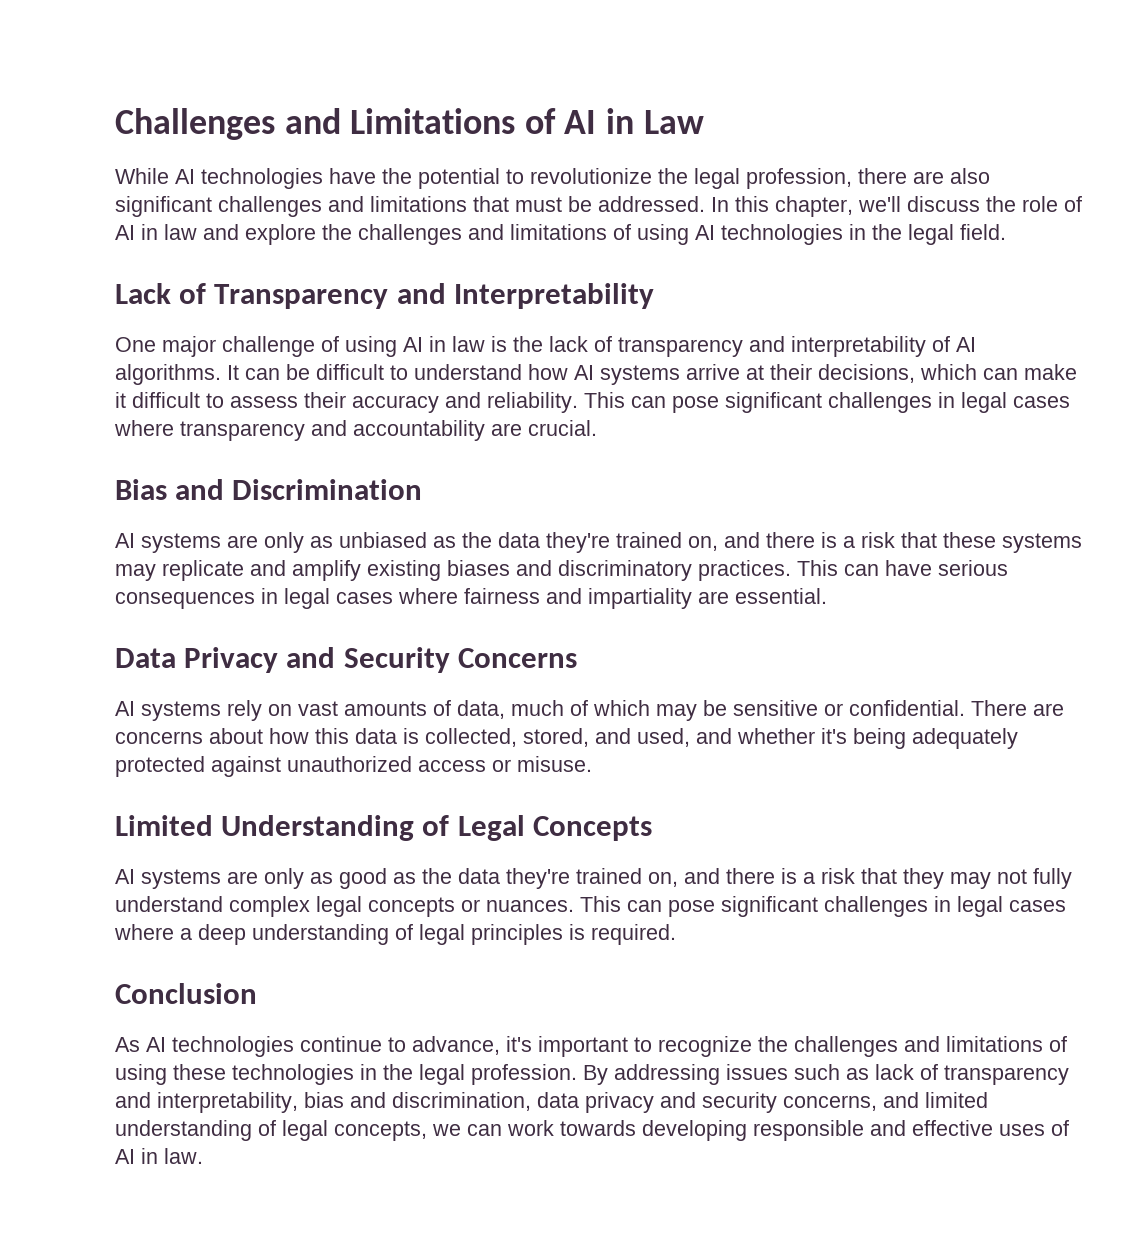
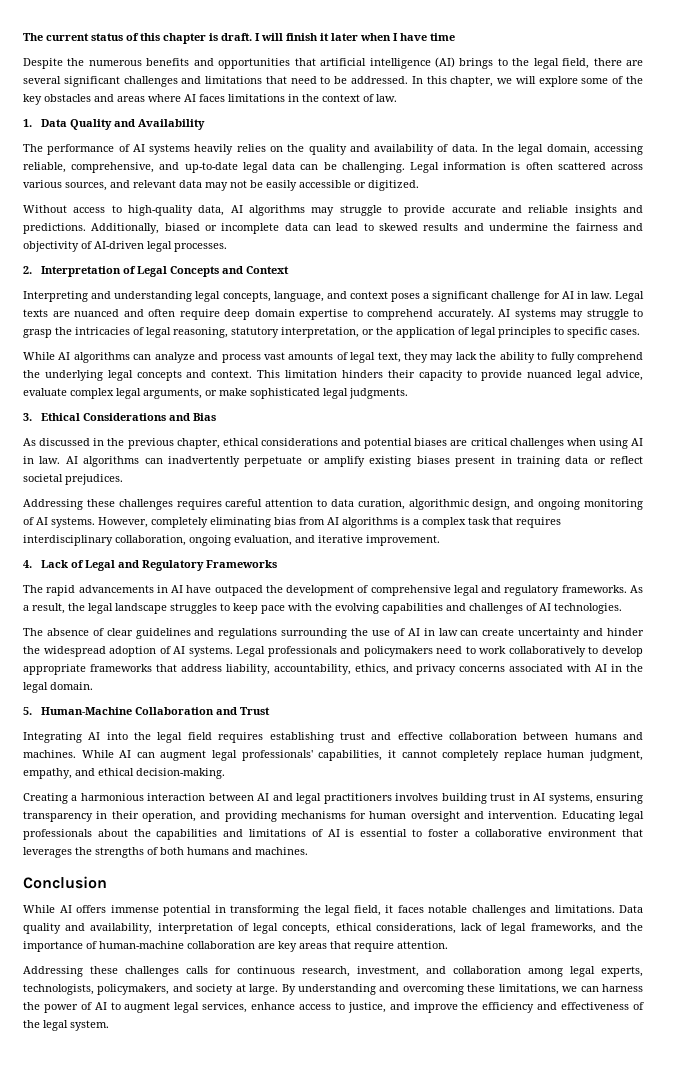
- Challenges and Limitations of AI in Law
- While AI technologies have the potential to revolutionize the legal profession, there are also significant challenges and limitations that must be addressed.
+ The current status of this chapter is draft. I will finish it later when I have time
+ Despite the numerous benefits and opportunities that artificial intelligence (AI) brings to the legal field, there are several significant challenges and limitations that need to be addressed.
- In this chapter, we'll discuss the role of AI in law and explore the challenges and limitations of using AI technologies in the legal field.
- Lack of Transparency and Interpretability
- One major challenge of using AI in law is the lack of transparency and interpretability of AI algorithms. It can be difficult to understand how AI systems arrive at their decisions, which can make it difficult to assess their accuracy and reliability. This can pose significant challenges in legal cases where transparency and accountability are crucial.
- Bias and Discrimination
- AI systems are only as unbiased as the data they're trained on, and there is a risk that these systems may replicate and amplify existing biases and discriminatory practices. This can have serious consequences in legal cases where fairness and impartiality are essential.
- Data Privacy and Security Concerns
- AI systems rely on vast amounts of data, much of which may be sensitive or confidential. There are concerns about how this data is collected, stored, and used, and whether it's being adequately protected against unauthorized access or misuse.
- Limited Understanding of Legal Concepts
- AI systems are only as good as the data they're trained on, and there is a risk that they may not fully understand complex legal concepts or nuances. This can pose significant challenges in legal cases where a deep understanding of legal principles is required.
+ In this chapter, we will explore some of the key obstacles and areas where AI faces limitations in the context of law.
+ 1. Data Quality and Availability
+ The performance of AI systems heavily relies on the quality and availability of data. In the legal domain, accessing reliable, comprehensive, and up-to-date legal data can be challenging. Legal information is often scattered across various sources, and relevant data may not be easily accessible or digitized.
+ Without access to high-quality data, AI algorithms may struggle to provide accurate and reliable insights and predictions. Additionally, biased or incomplete data can lead to skewed results and undermine the fairness and objectivity of AI-driven legal processes.
+ 2. Interpretation of Legal Concepts and Context
+ Interpreting and understanding legal concepts, language, and context poses a significant challenge for AI in law. Legal texts are nuanced and often require deep domain expertise to comprehend accurately. AI systems may struggle to grasp the intricacies of legal reasoning, statutory interpretation, or the application of legal principles to specific cases.
+ While AI algorithms can analyze and process vast amounts of legal text, they may lack the ability to fully comprehend the underlying legal concepts and context. This limitation hinders their capacity to provide nuanced legal advice, evaluate complex legal arguments, or make sophisticated legal judgments.
+ 3. Ethical Considerations and Bias
+ As discussed in the previous chapter, ethical considerations and potential biases are critical challenges when using AI in law. AI algorithms can inadvertently perpetuate or amplify existing biases present in training data or reflect societal prejudices.
+ Addressing these challenges requires careful attention to data curation, algorithmic design, and ongoing monitoring of AI systems. However, completely eliminating bias from AI algorithms is a complex task that requires interdisciplinary collaboration, ongoing evaluation, and iterative improvement.
+ 4. Lack of Legal and Regulatory Frameworks
+ The rapid advancements in AI have outpaced the development of comprehensive legal and regulatory frameworks. As a result, the legal landscape struggles to keep pace with the evolving capabilities and challenges of AI technologies.
+ The absence of clear guidelines and regulations surrounding the use of AI in law can create uncertainty and hinder the widespread adoption of AI systems. Legal professionals and policymakers need to work collaboratively to develop appropriate frameworks that address liability, accountability, ethics, and privacy concerns associated with AI in the legal domain.
+ 5. Human-Machine Collaboration and Trust
+ Integrating AI into the legal field requires establishing trust and effective collaboration between humans and machines. While AI can augment legal professionals' capabilities, it cannot completely replace human judgment, empathy, and ethical decision-making.
+ Creating a harmonious interaction between AI and legal practitioners involves building trust in AI systems, ensuring transparency in their operation, and providing mechanisms for human oversight and intervention. Educating legal professionals about the capabilities and limitations of AI is essential to foster a collaborative environment that leverages the strengths of both humans and machines.
  Conclusion
- As AI technologies continue to advance, it's important to recognize the challenges and limitations of using these technologies in the legal profession. By addressing issues such as lack of transparency and interpretability, bias and discrimination, data privacy and security concerns, and limited understanding of legal concepts, we can work towards developing responsible and effective uses of AI in law.
+ While AI offers immense potential in transforming the legal field, it faces notable challenges and limitations. Data quality and availability, interpretation of legal concepts, ethical considerations, lack of legal frameworks, and the importance of human-machine collaboration are key areas that require attention.
+ Addressing these challenges calls for continuous research, investment, and collaboration among legal experts, technologists, policymakers, and society at large. By understanding and overcoming these limitations, we can harness the power of AI to augment legal services, enhance access to justice, and improve the efficiency and effectiveness of the legal system.

